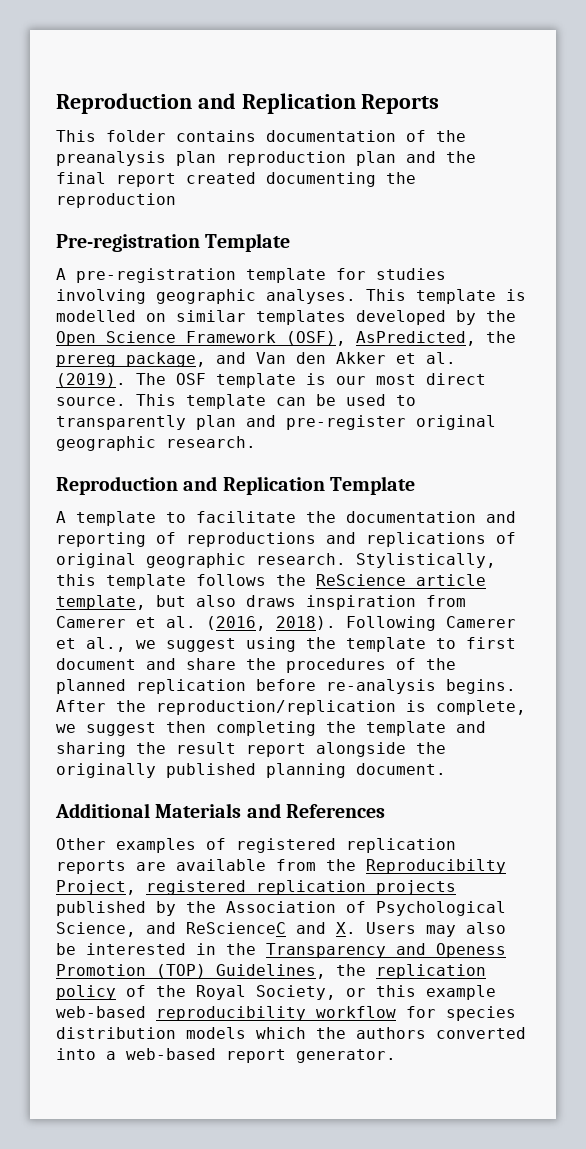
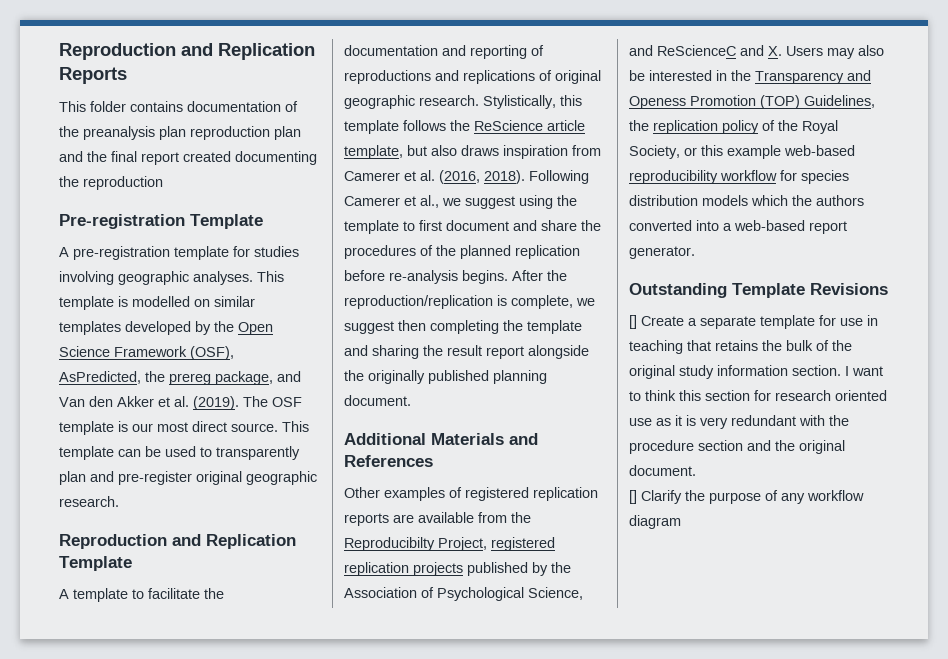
+ Outstanding Template Revisions
+ [] Create a separate template for use in teaching that retains the bulk of the original study information section. I want to think this section for research oriented use as it is very redundant with the procedure section and the original document.
+ [] Clarify the purpose of any workflow diagram

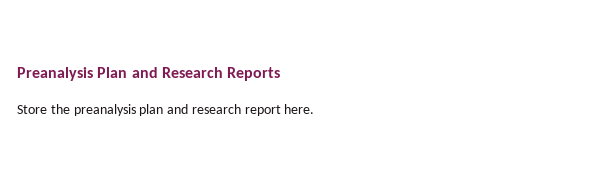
- Reproduction and Replication Reports
- This folder contains documentation of the preanalysis plan reproduction plan and the final report created documenting the reproduction
- Pre-registration Template
- A pre-registration template for studies involving geographic analyses. This template is modelled on similar templates developed by the Open Science Framework (OSF), AsPredicted, the prereg package, and Van den Akker et al. (2019). The OSF template is our most direct source. This template can be used to transparently plan and pre-register original geographic research.
- Reproduction and Replication Template
- A template to facilitate the documentation and reporting of reproductions and replications of original geographic research. Stylistically, this template follows the ReScience article template, but also draws inspiration from Camerer et al. (2016, 2018). Following Camerer et al., we suggest using the template to first document and share the procedures of the planned replication before re-analysis begins. After the reproduction/replication is complete, we suggest then completing the template and sharing the result report alongside the originally published planning document.
- Additional Materials and References
- Other examples of registered replication reports are available from the Reproducibilty Project, registered replication projects published by the Association of Psychological Science, and ReScienceC and X. Users may also be interested in the Transparency and Openess Promotion (TOP) Guidelines, the replication policy of the Royal Society, or this example web-based reproducibility workflow for species distribution models which the authors converted into a web-based report generator.
- Outstanding Template Revisions
- [] Create a separate template for use in teaching that retains the bulk of the original study information section. I want to think this section for research oriented use as it is very redundant with the procedure section and the original document.
- [] Clarify the purpose of any workflow diagram
+ Preanalysis Plan and Research Reports
+ Store the preanalysis plan and research report here.

